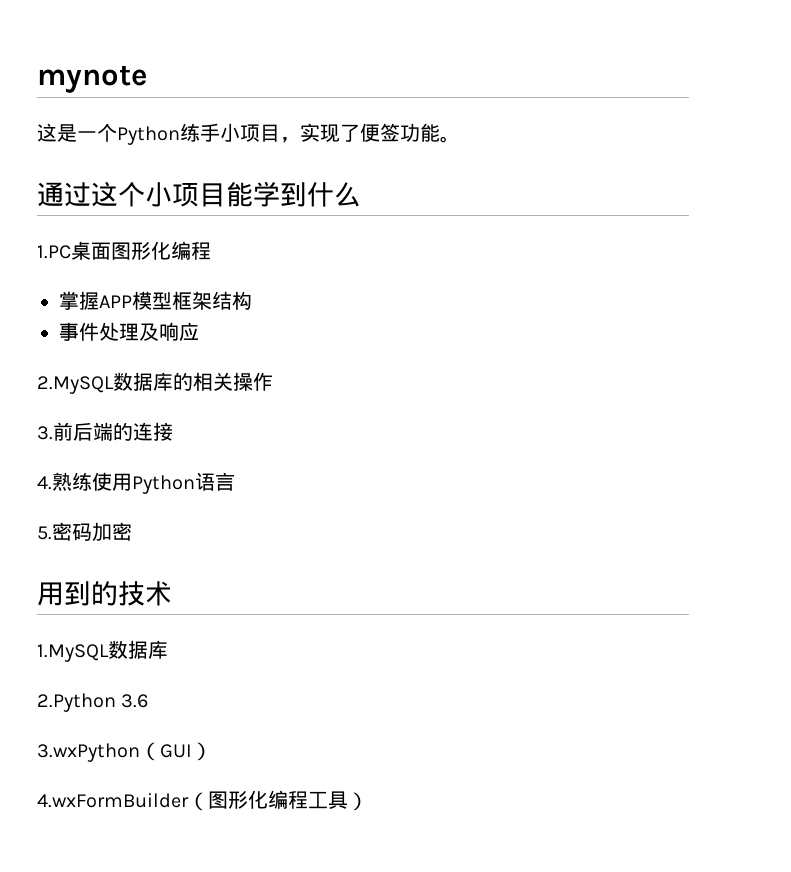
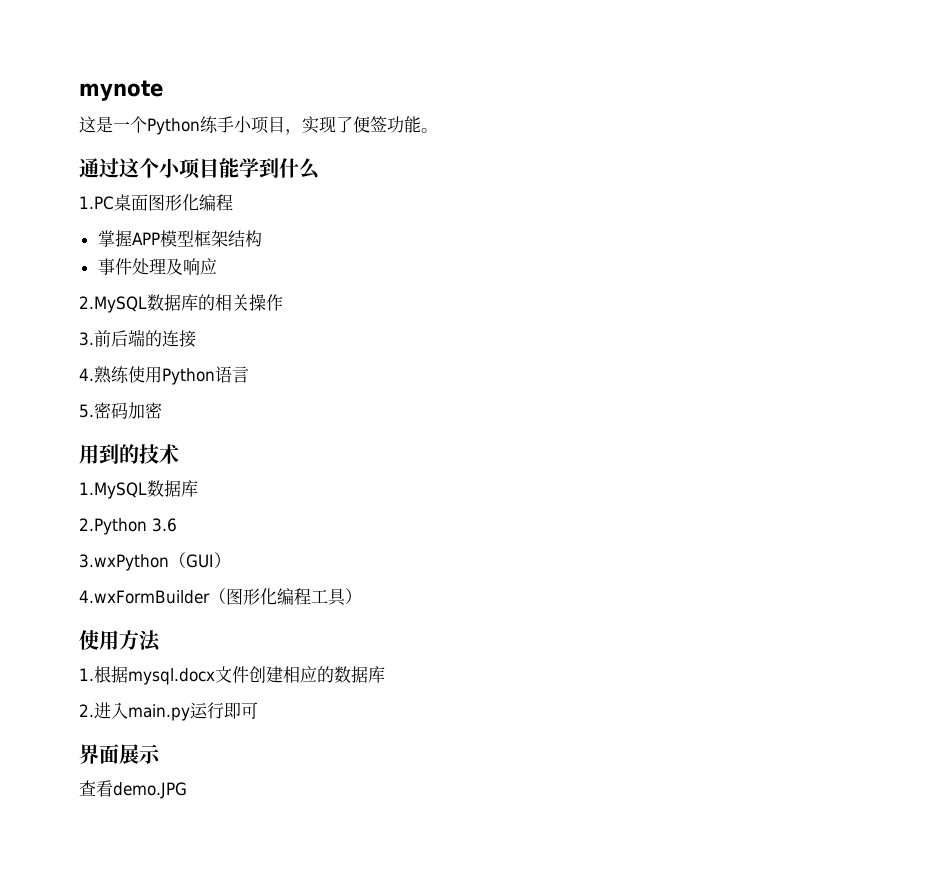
+ 使用方法
+ 1.根据mysql.docx文件创建相应的数据库
+ 2.进入main.py运行即可
+ 界面展示
+ 查看demo.JPG

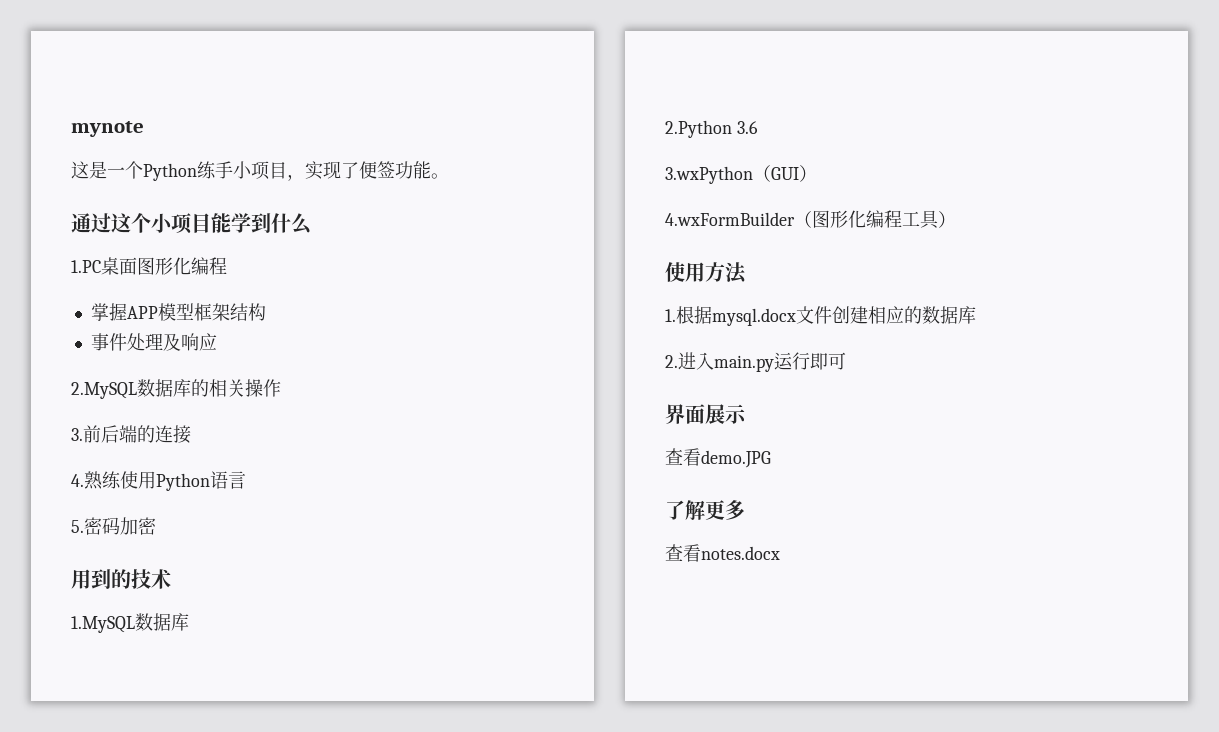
+ 了解更多
+ 查看notes.docx

